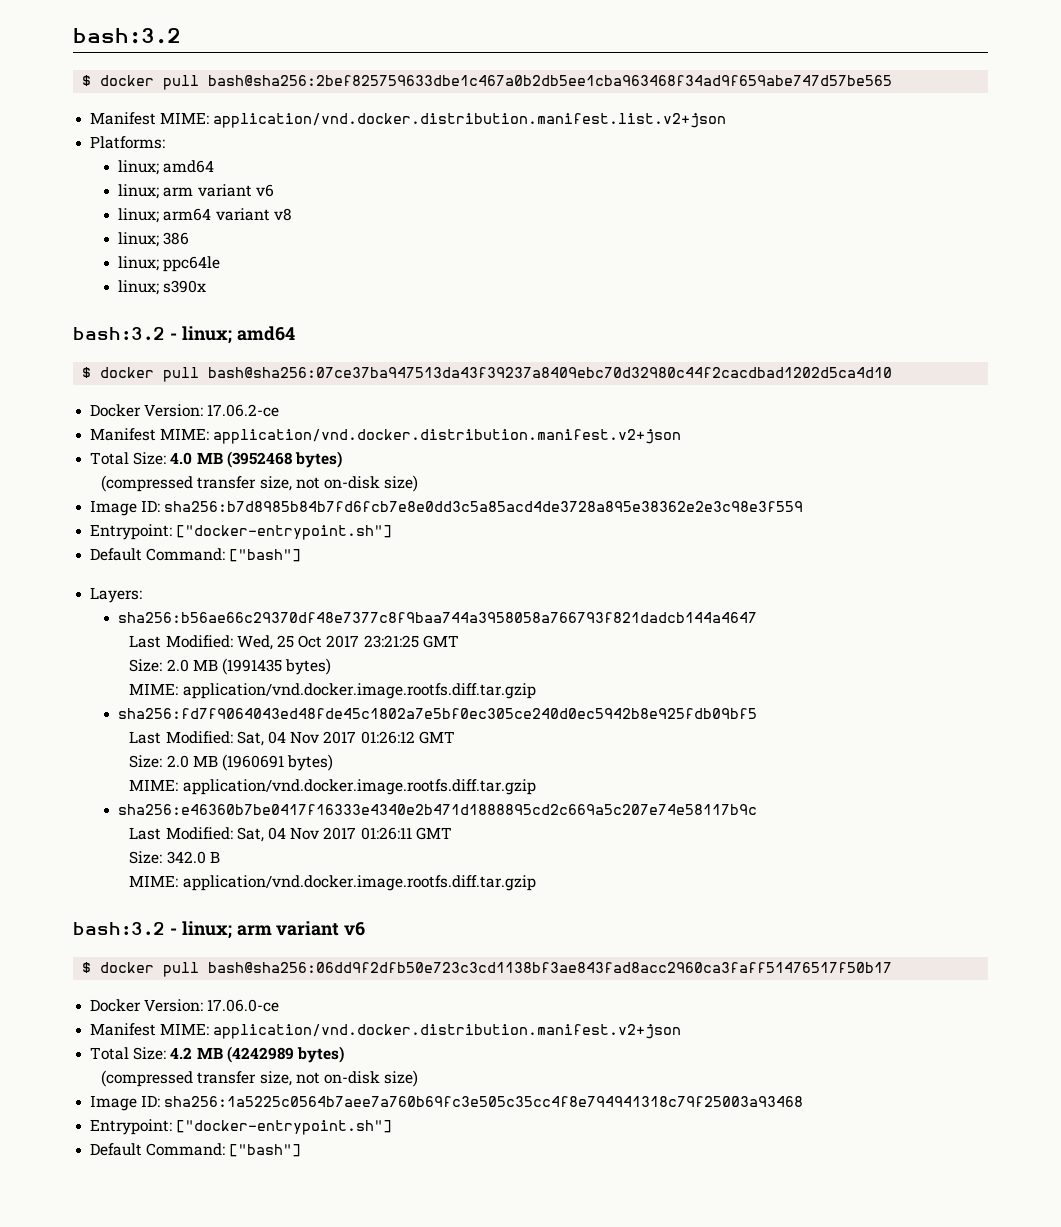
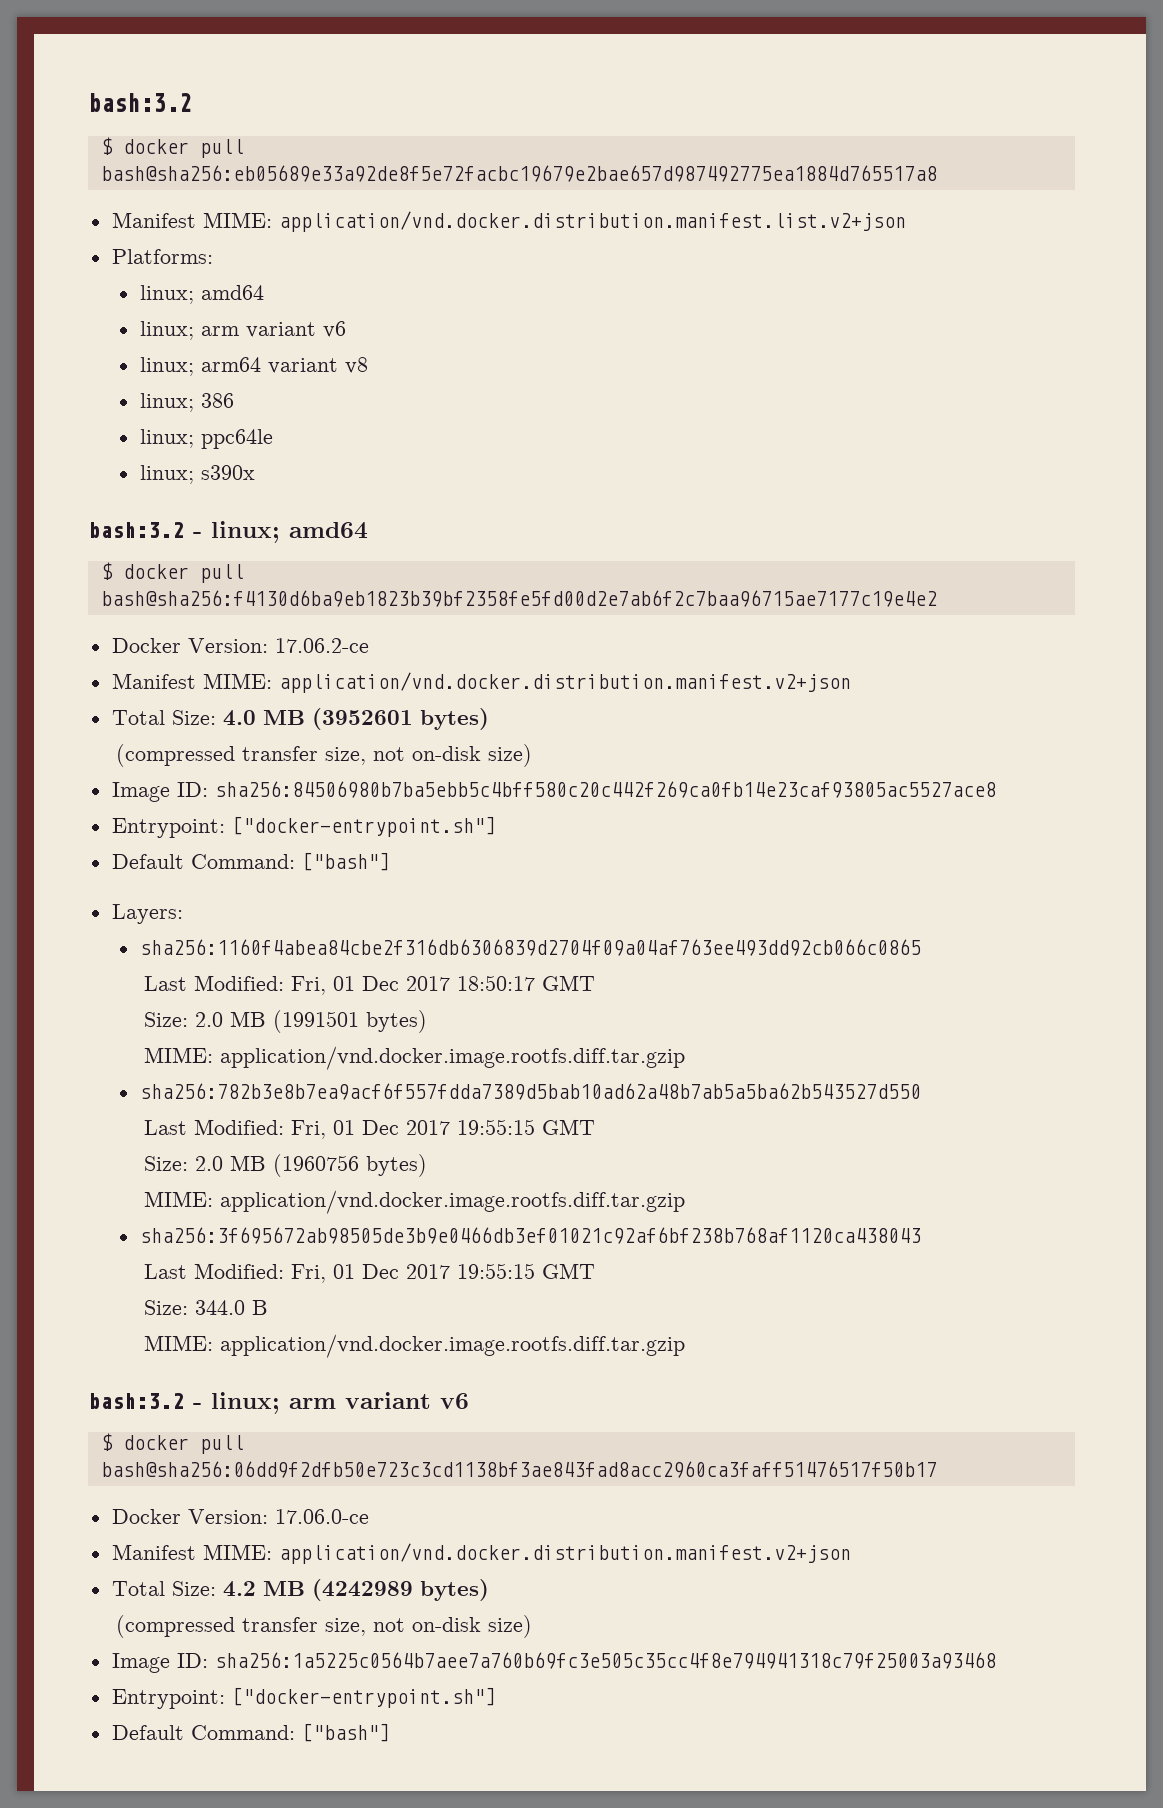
- $ docker pull bash@sha256:2bef825759633dbe1c467a0b2db5ee1cba963468f34ad9f659abe747d57be565
+ $ docker pull bash@sha256:eb05689e33a92de8f5e72facbc19679e2bae657d987492775ea1884d765517a8
- $ docker pull bash@sha256:07ce37ba947513da43f39237a8409ebc70d32980c44f2cacdbad1202d5ca4d10
+ $ docker pull bash@sha256:f4130d6ba9eb1823b39bf2358fe5fd00d2e7ab6f2c7baa96715ae7177c19e4e2
- Total Size: 4.0 MB (3952468 bytes)
+ Total Size: 4.0 MB (3952601 bytes)
  (compressed transfer size, not on-disk size)
- Image ID: sha256:b7d8985b84b7fd6fcb7e8e0dd3c5a85acd4de3728a895e38362e2e3c98e3f559
+ Image ID: sha256:84506980b7ba5ebb5c4bff580c20c442f269ca0fb14e23caf93805ac5527ace8
- sha256:b56ae66c29370df48e7377c8f9baa744a3958058a766793f821dadcb144a4647
- Last Modified: Wed, 25 Oct 2017 23:21:25 GMT
- Size: 2.0 MB (1991435 bytes)
+ sha256:1160f4abea84cbe2f316db6306839d2704f09a04af763ee493dd92cb066c0865
+ Last Modified: Fri, 01 Dec 2017 18:50:17 GMT
+ Size: 2.0 MB (1991501 bytes)
  MIME: application/vnd.docker.image.rootfs.diff.tar.gzip
- sha256:fd7f9064043ed48fde45c1802a7e5bf0ec305ce240d0ec5942b8e925fdb09bf5
- Last Modified: Sat, 04 Nov 2017 01:26:12 GMT
- Size: 2.0 MB (1960691 bytes)
+ sha256:782b3e8b7ea9acf6f557fdda7389d5bab10ad62a48b7ab5a5ba62b543527d550
+ Last Modified: Fri, 01 Dec 2017 19:55:15 GMT
+ Size: 2.0 MB (1960756 bytes)
  MIME: application/vnd.docker.image.rootfs.diff.tar.gzip
- sha256:e46360b7be0417f16333e4340e2b471d1888895cd2c669a5c207e74e58117b9c
- Last Modified: Sat, 04 Nov 2017 01:26:11 GMT
- Size: 342.0 B
+ sha256:3f695672ab98505de3b9e0466db3ef01021c92af6bf238b768af1120ca438043
+ Last Modified: Fri, 01 Dec 2017 19:55:15 GMT
+ Size: 344.0 B

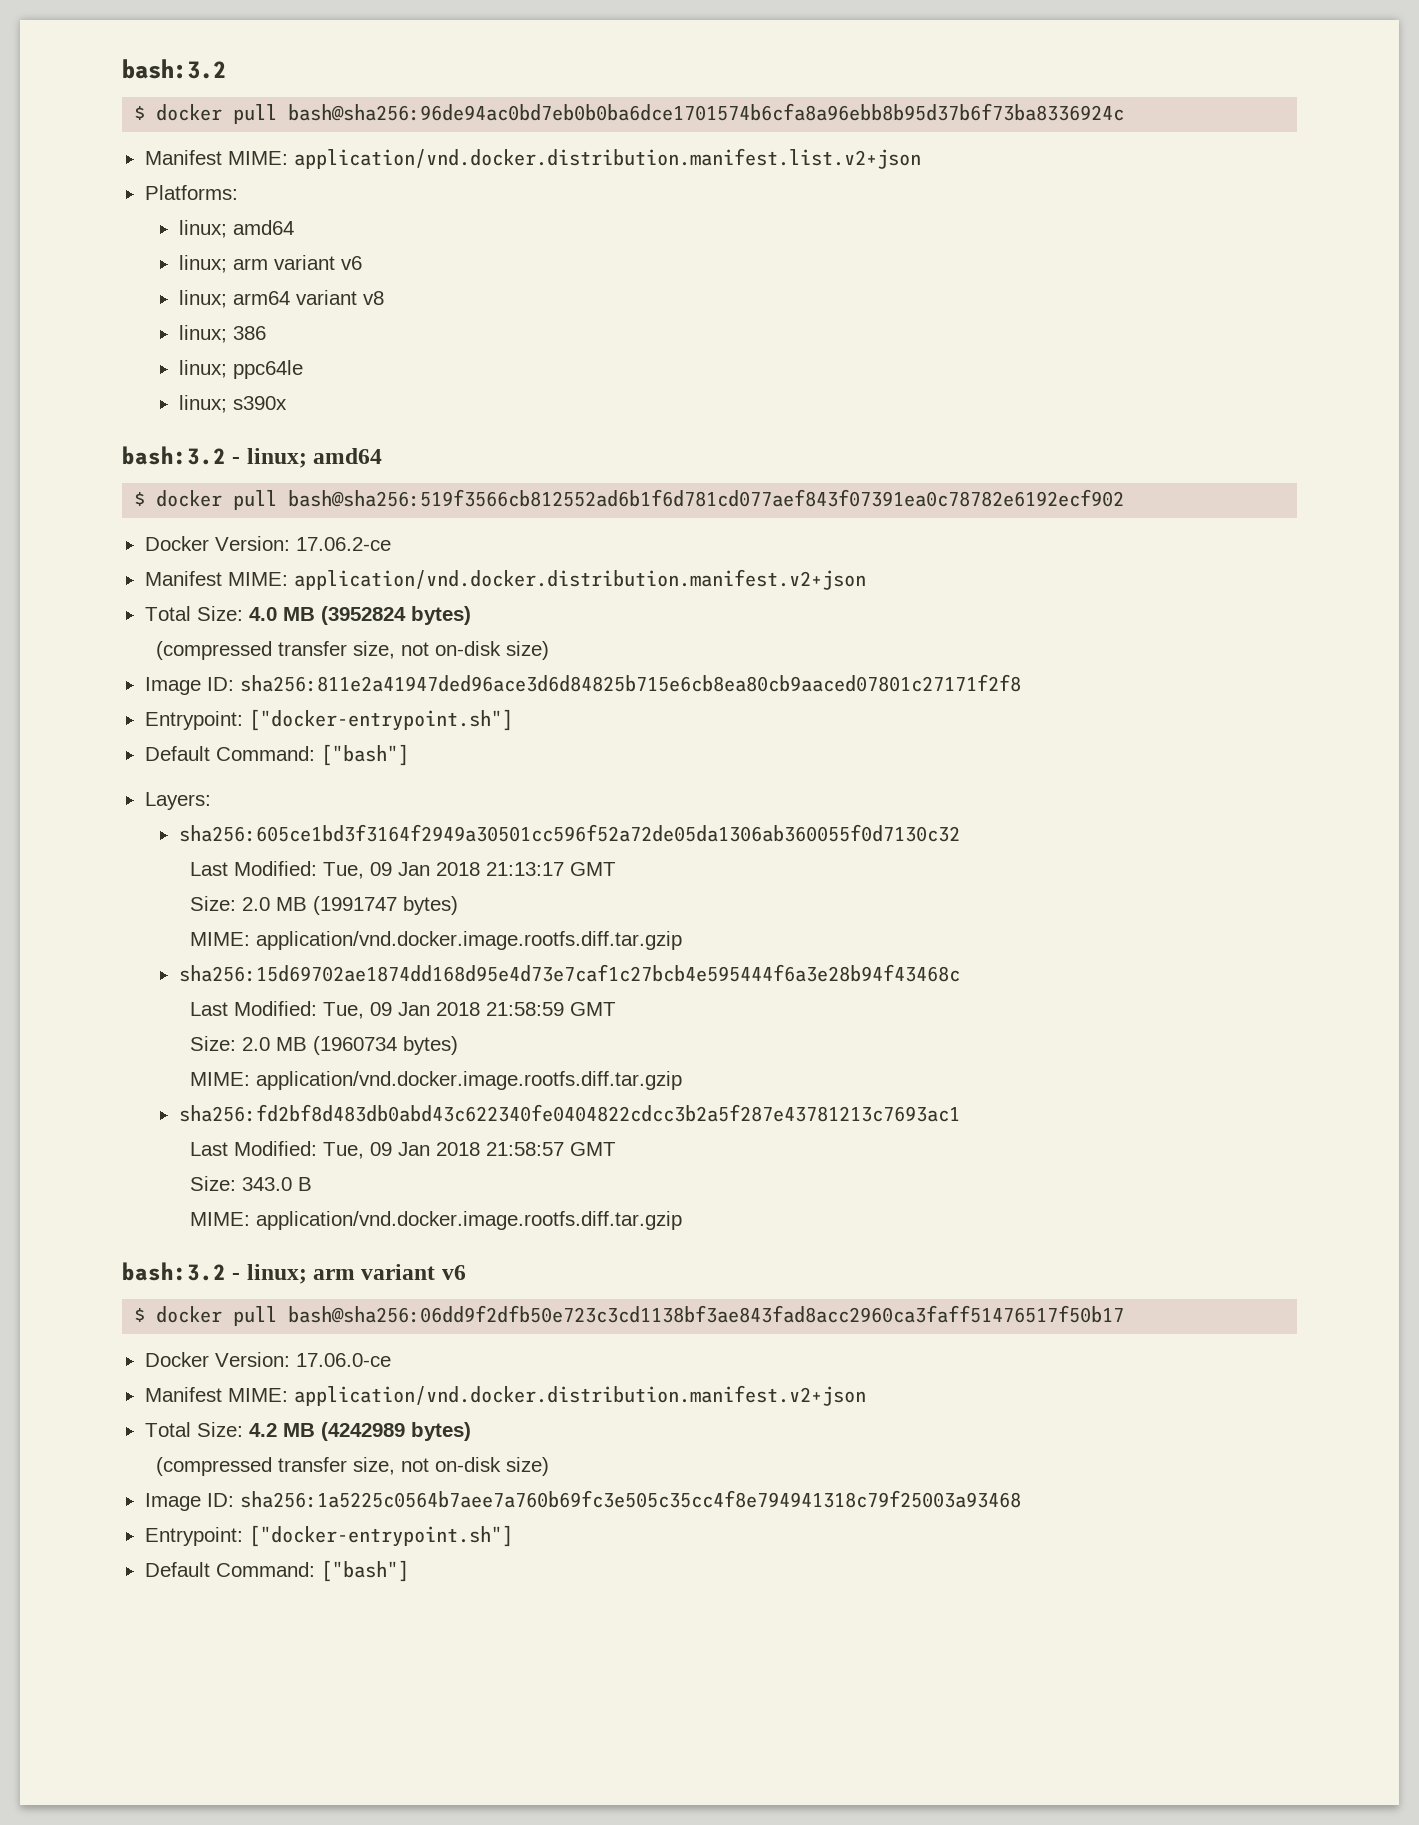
- $ docker pull bash@sha256:eb05689e33a92de8f5e72facbc19679e2bae657d987492775ea1884d765517a8
+ $ docker pull bash@sha256:96de94ac0bd7eb0b0ba6dce1701574b6cfa8a96ebb8b95d37b6f73ba8336924c
- $ docker pull bash@sha256:f4130d6ba9eb1823b39bf2358fe5fd00d2e7ab6f2c7baa96715ae7177c19e4e2
+ $ docker pull bash@sha256:519f3566cb812552ad6b1f6d781cd077aef843f07391ea0c78782e6192ecf902
- Total Size: 4.0 MB (3952601 bytes)
+ Total Size: 4.0 MB (3952824 bytes)
  (compressed transfer size, not on-disk size)
- Image ID: sha256:84506980b7ba5ebb5c4bff580c20c442f269ca0fb14e23caf93805ac5527ace8
+ Image ID: sha256:811e2a41947ded96ace3d6d84825b715e6cb8ea80cb9aaced07801c27171f2f8
- sha256:1160f4abea84cbe2f316db6306839d2704f09a04af763ee493dd92cb066c0865
- Last Modified: Fri, 01 Dec 2017 18:50:17 GMT
- Size: 2.0 MB (1991501 bytes)
+ sha256:605ce1bd3f3164f2949a30501cc596f52a72de05da1306ab360055f0d7130c32
+ Last Modified: Tue, 09 Jan 2018 21:13:17 GMT
+ Size: 2.0 MB (1991747 bytes)
  MIME: application/vnd.docker.image.rootfs.diff.tar.gzip
- sha256:782b3e8b7ea9acf6f557fdda7389d5bab10ad62a48b7ab5a5ba62b543527d550
- Last Modified: Fri, 01 Dec 2017 19:55:15 GMT
- Size: 2.0 MB (1960756 bytes)
+ sha256:15d69702ae1874dd168d95e4d73e7caf1c27bcb4e595444f6a3e28b94f43468c
+ Last Modified: Tue, 09 Jan 2018 21:58:59 GMT
+ Size: 2.0 MB (1960734 bytes)
  MIME: application/vnd.docker.image.rootfs.diff.tar.gzip
- sha256:3f695672ab98505de3b9e0466db3ef01021c92af6bf238b768af1120ca438043
- Last Modified: Fri, 01 Dec 2017 19:55:15 GMT
- Size: 344.0 B
+ sha256:fd2bf8d483db0abd43c622340fe0404822cdcc3b2a5f287e43781213c7693ac1
+ Last Modified: Tue, 09 Jan 2018 21:58:57 GMT
+ Size: 343.0 B

